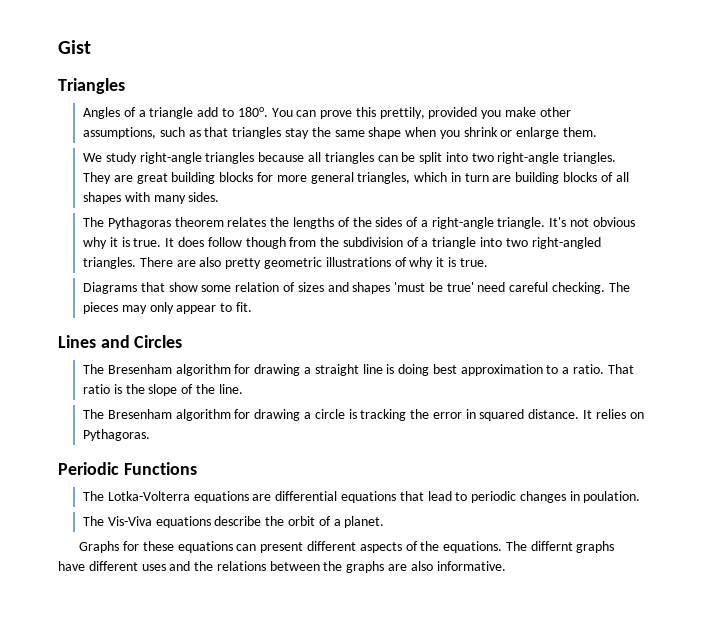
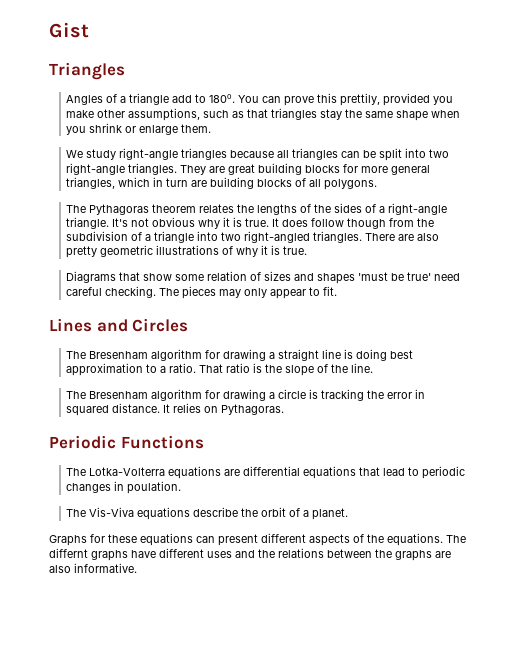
- They are great building blocks for more general triangles, which in turn are building blocks of all shapes with many sides.
+ They are great building blocks for more general triangles, which in turn are building blocks of all polygons.

